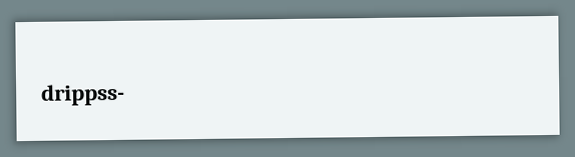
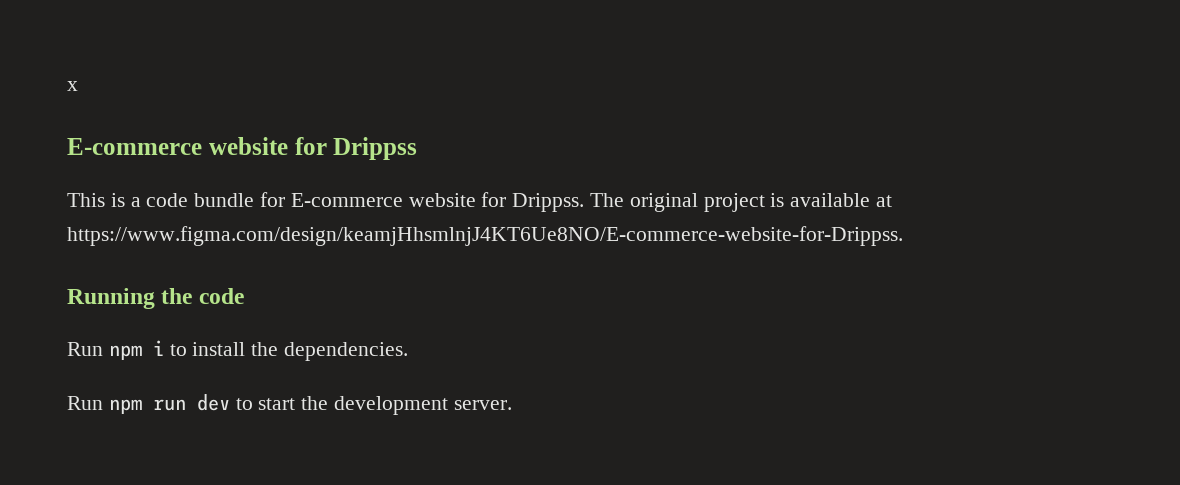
- drippss-
+ x
+ E-commerce website for Drippss
+ This is a code bundle for E-commerce website for Drippss. The original project is available at https://www.figma.com/design/keamjHhsmlnjJ4KT6Ue8NO/E-commerce-website-for-Drippss.
+ Running the code
+ Run npm i to install the dependencies.
+ Run npm run dev to start the development server.

